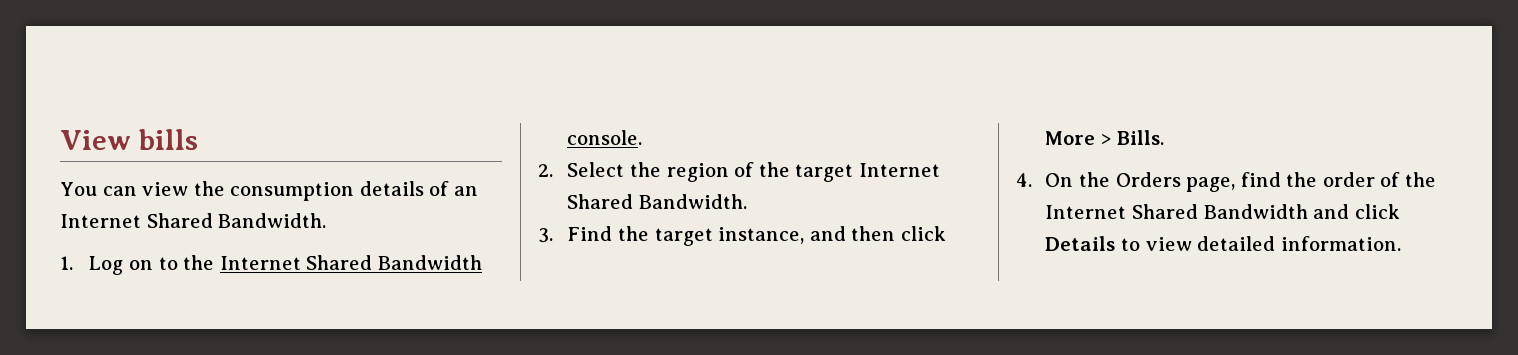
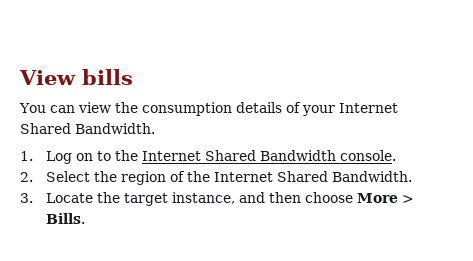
- You can view the consumption details of an Internet Shared Bandwidth.
+ You can view the consumption details of your Internet Shared Bandwidth.
- 2. Select the region of the target Internet Shared Bandwidth.
+ 2. Select the region of the Internet Shared Bandwidth.
- 3. Find the target instance, and then click More > Bills.
+ 3. Locate the target instance, and then choose More > Bills.
- 4. On the Orders page, find the order of the Internet Shared Bandwidth and click Details to view detailed information.

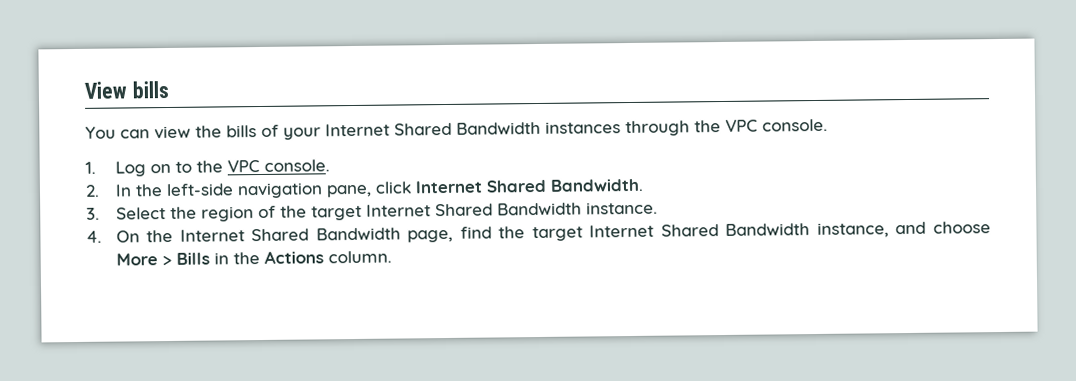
- You can view the consumption details of your Internet Shared Bandwidth.
+ You can view the bills of your Internet Shared Bandwidth instances through the VPC console.
- 1. Log on to the Internet Shared Bandwidth console.
- 2. Select the region of the Internet Shared Bandwidth.
- 3. Locate the target instance, and then choose More > Bills.
+ 1. Log on to the VPC console.
+ 2. In the left-side navigation pane, click Internet Shared Bandwidth.
+ 3. Select the region of the target Internet Shared Bandwidth instance.
+ 4. On the Internet Shared Bandwidth page, find the target Internet Shared Bandwidth instance, and choose More > Bills in the Actions column.

